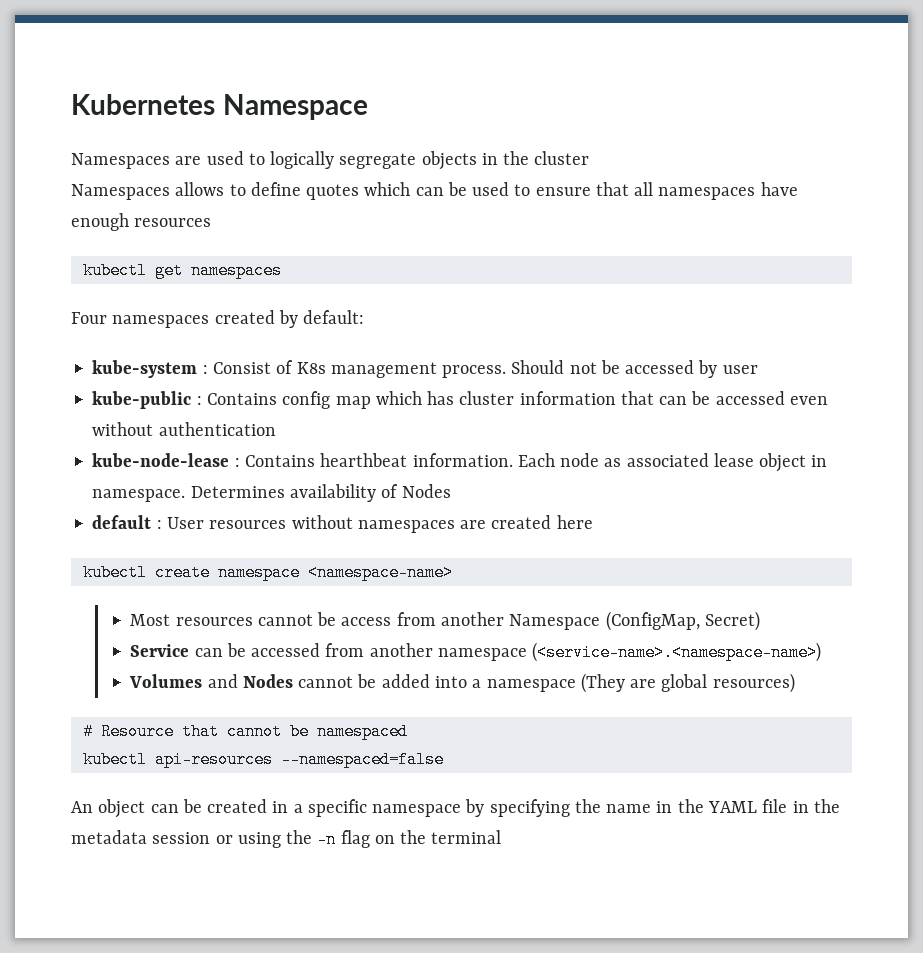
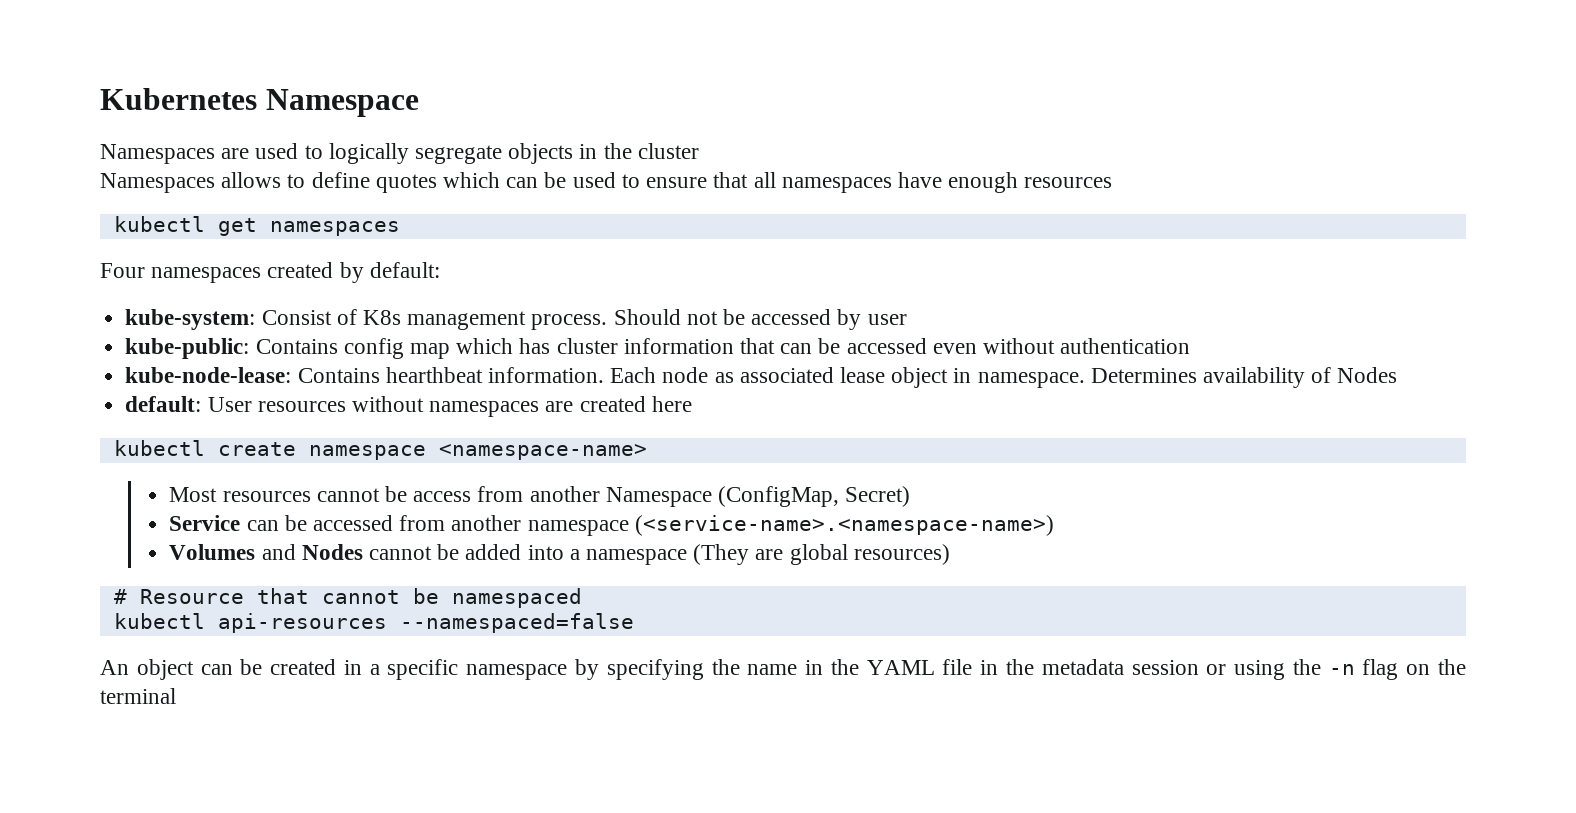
- kube-system : Consist of K8s management process.
+ kube-system: Consist of K8s management process.
- kube-public : Contains config map which has cluster information that can be accessed even without authentication
+ kube-public: Contains config map which has cluster information that can be accessed even without authentication
- kube-node-lease : Contains hearthbeat information.
+ kube-node-lease: Contains hearthbeat information.
- default : User resources without namespaces are created here
+ default: User resources without namespaces are created here

